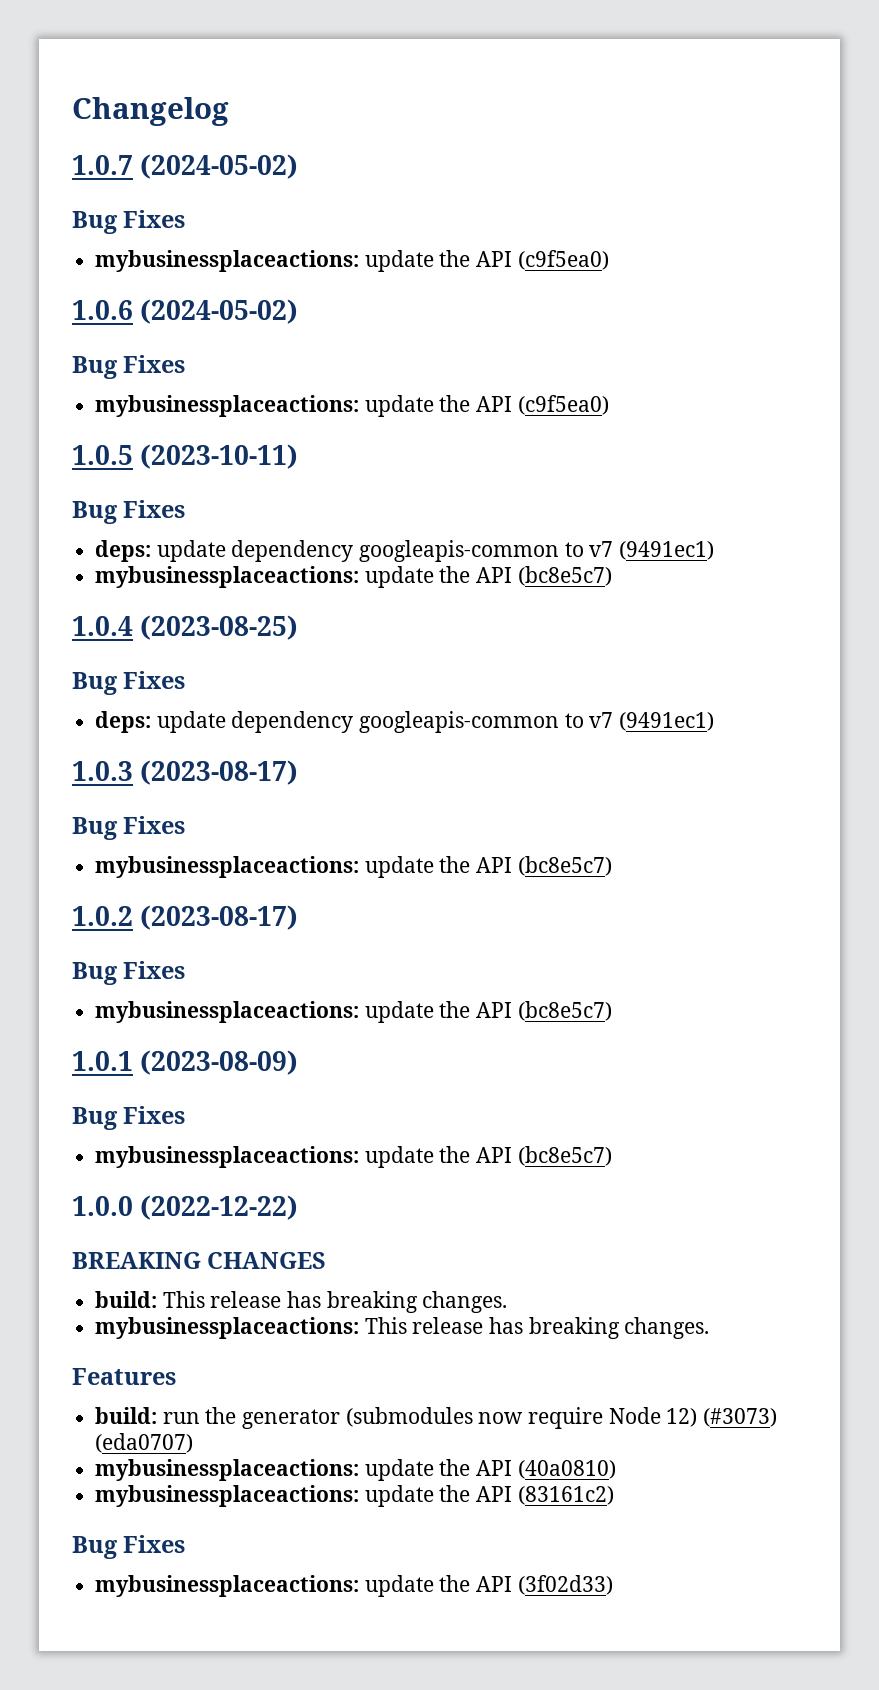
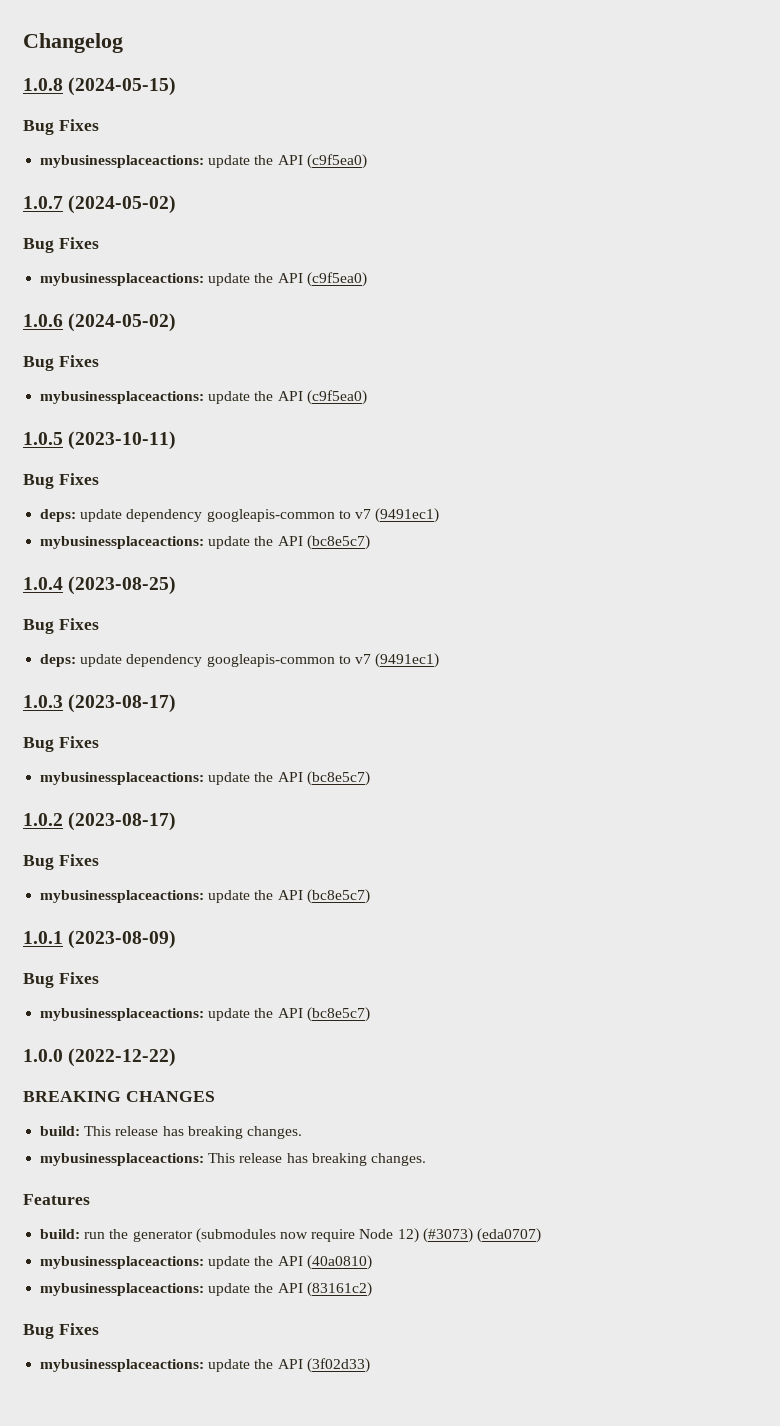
+ 1.0.8 (2024-05-15)
+ Bug Fixes
+ mybusinessplaceactions: update the API (c9f5ea0)

